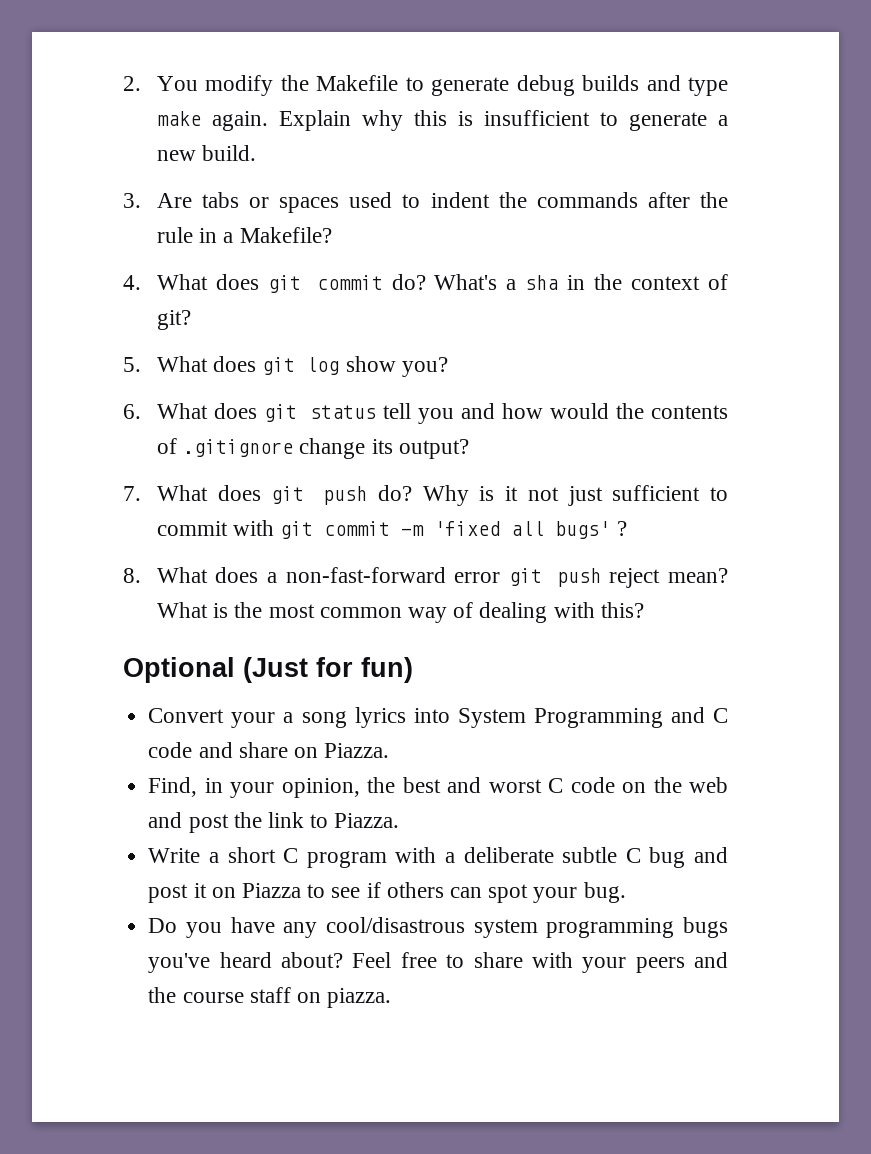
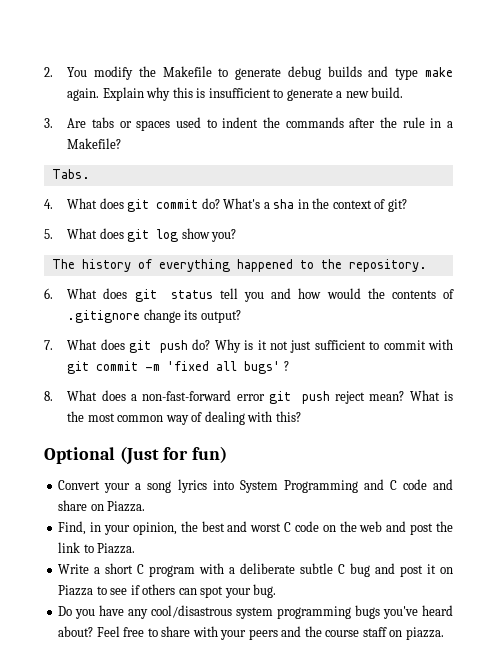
+ Tabs.
+ The history of everything happened to the repository.

